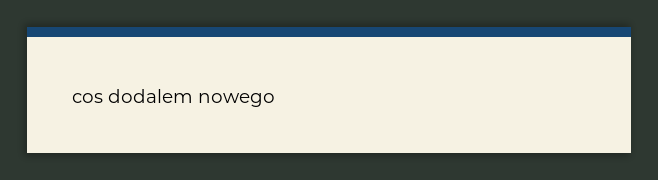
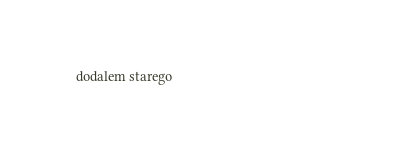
- cos dodalem nowego
+ dodalem starego

